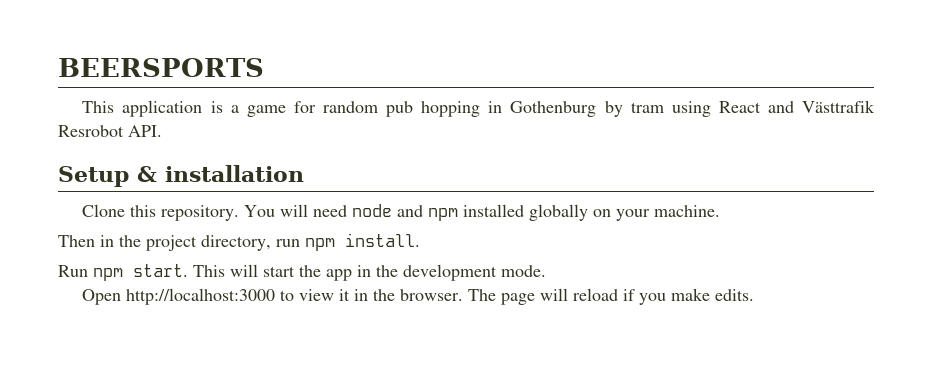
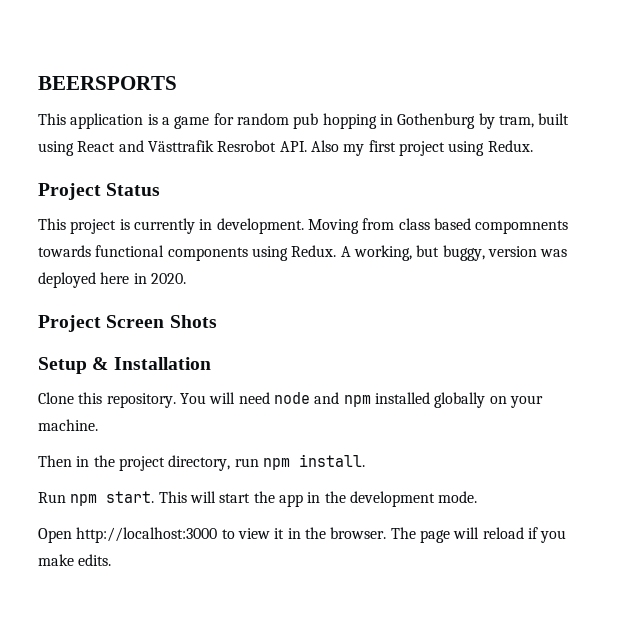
- This application is a game for random pub hopping in Gothenburg by tram using React and Västtrafik Resrobot API.
+ This application is a game for random pub hopping in Gothenburg by tram, built using React and Västtrafik Resrobot API. Also my first project using Redux.
+ Project Status
+ This project is currently in development. Moving from class based compomnents towards functional components using Redux. A working, but buggy, version was deployed here in 2020.
+ Project Screen Shots
- Setup & installation
+ Setup & Installation

